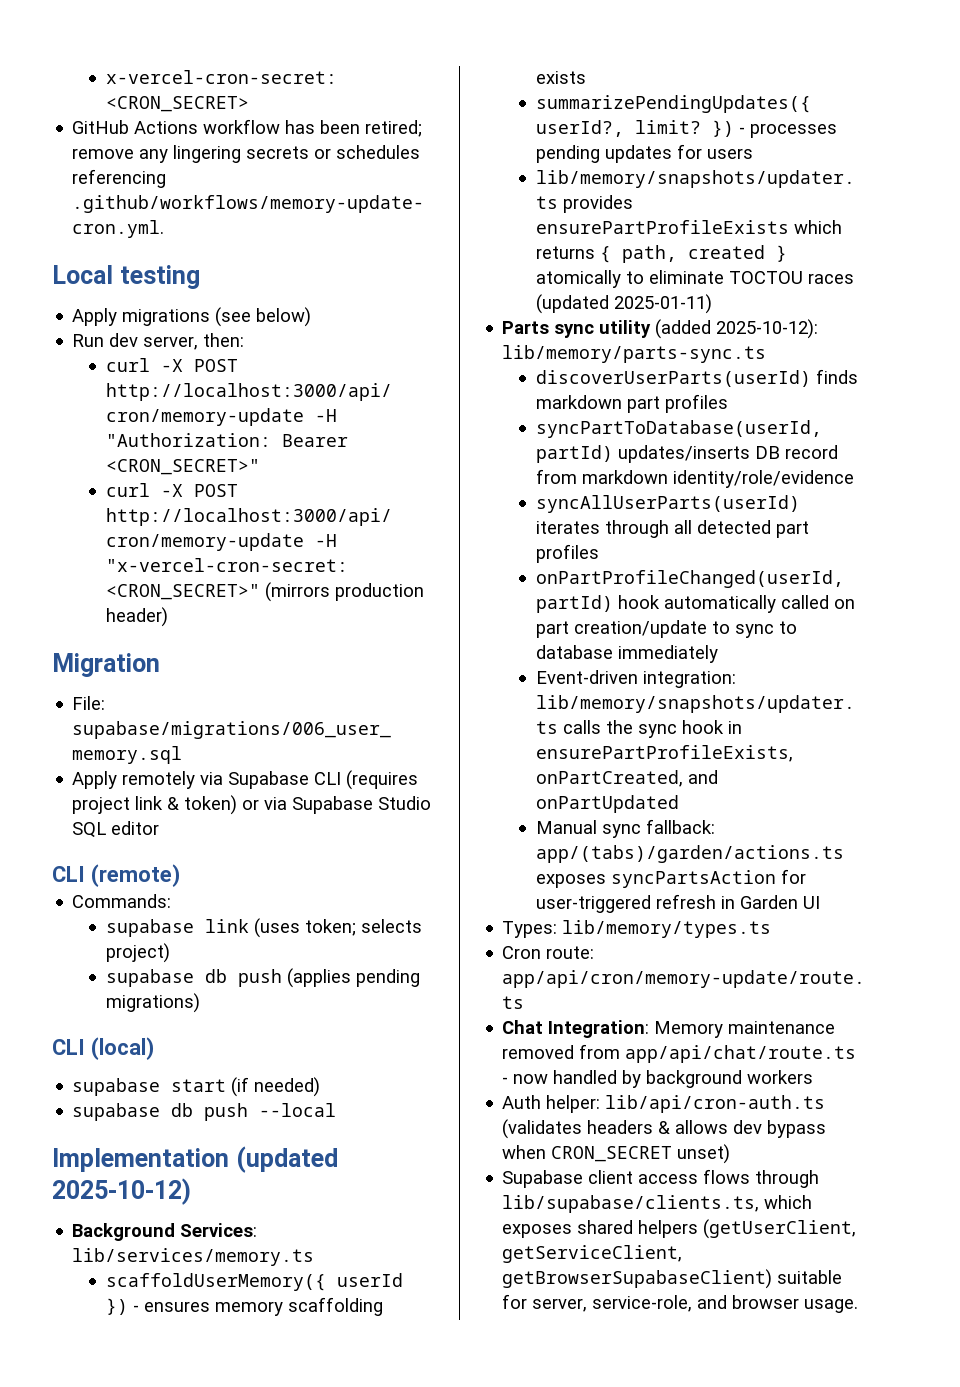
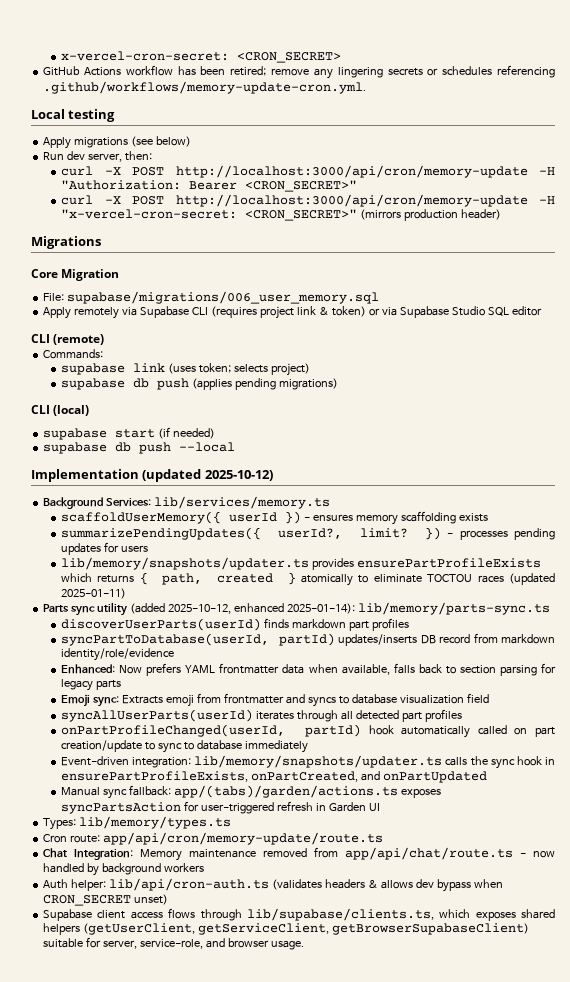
- Migration
+ Migrations
+ Core Migration
- Parts sync utility (added 2025-10-12): lib/memory/parts-sync.ts
+ Parts sync utility (added 2025-10-12, enhanced 2025-01-14): lib/memory/parts-sync.ts
+ Enhanced: Now prefers YAML frontmatter data when available, falls back to section parsing for legacy parts
+ Emoji sync: Extracts emoji from frontmatter and syncs to database visualization field

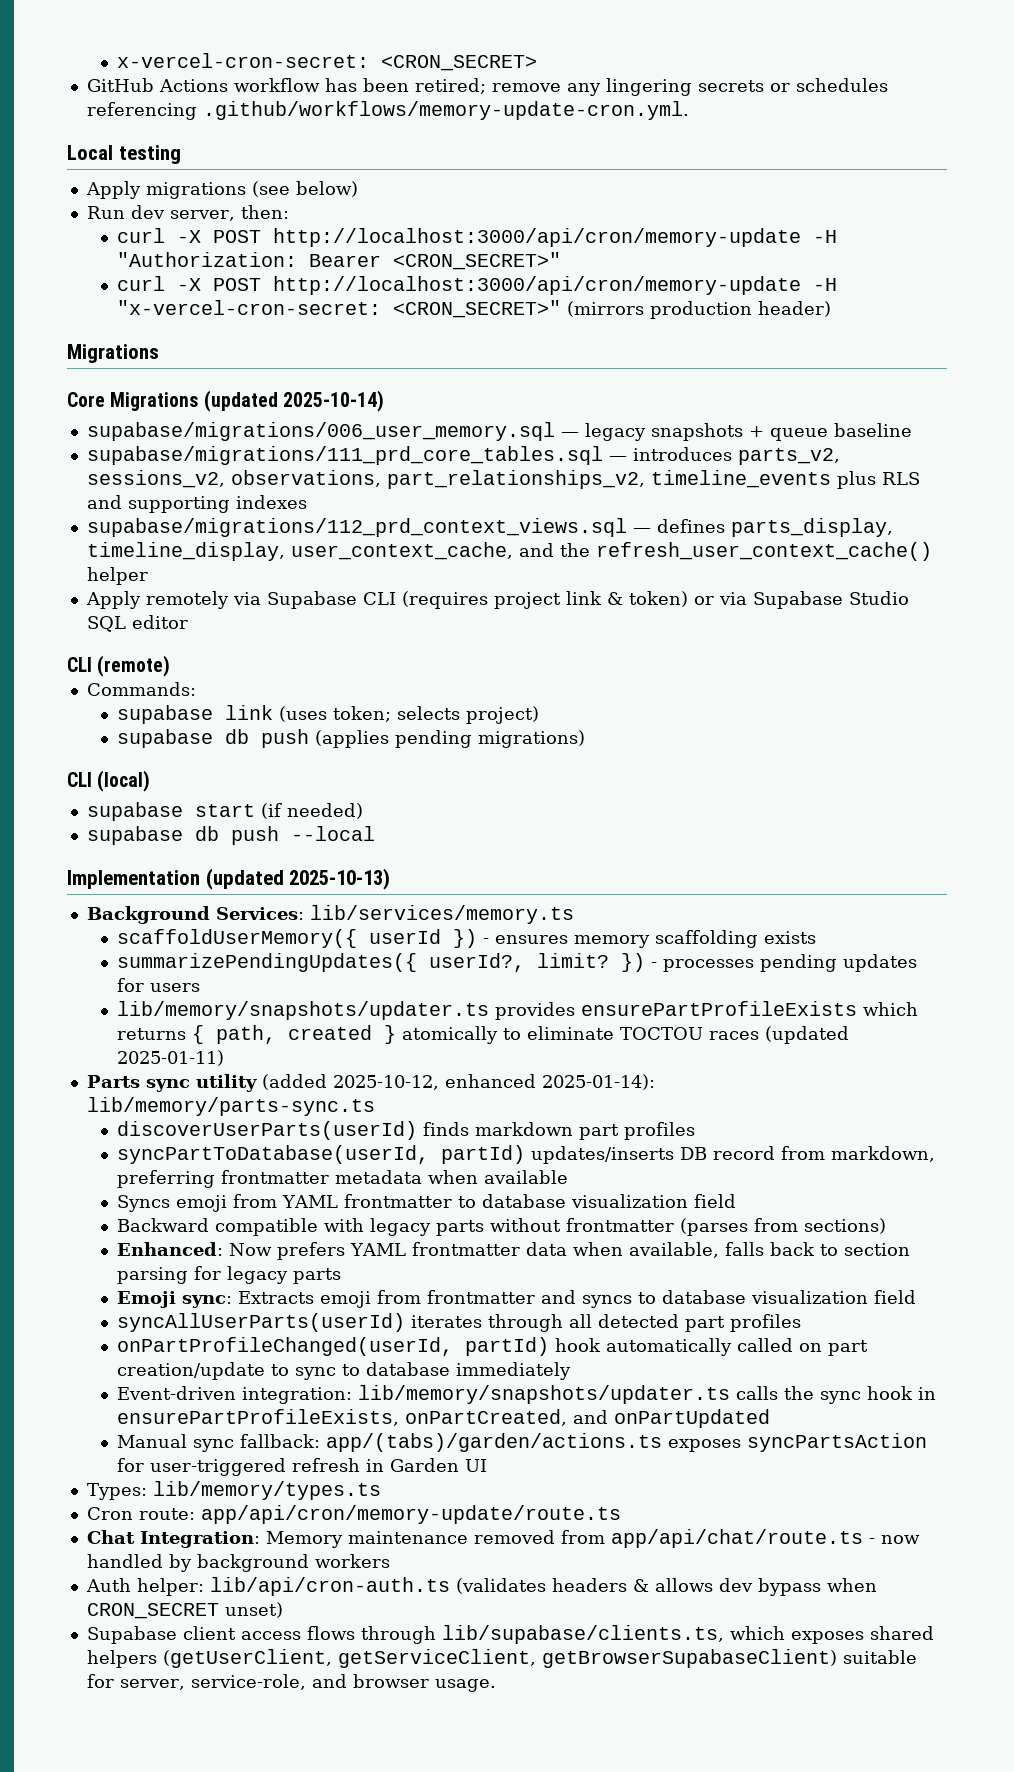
- Core Migration
- File: supabase/migrations/006_user_memory.sql
+ Core Migrations (updated 2025-10-14)
+ supabase/migrations/006_user_memory.sql — legacy snapshots + queue baseline
+ supabase/migrations/111_prd_core_tables.sql — introduces parts_v2, sessions_v2, observations, part_relationships_v2, timeline_events plus RLS and supporting indexes
+ supabase/migrations/112_prd_context_views.sql — defines parts_display, timeline_display, user_context_cache, and the refresh_user_context_cache() helper
- Implementation (updated 2025-10-12)
+ Implementation (updated 2025-10-13)
- syncPartToDatabase(userId, partId) updates/inserts DB record from markdown identity/role/evidence
+ syncPartToDatabase(userId, partId) updates/inserts DB record from markdown, preferring frontmatter metadata when available
+ Syncs emoji from YAML frontmatter to database visualization field
+ Backward compatible with legacy parts without frontmatter (parses from sections)

